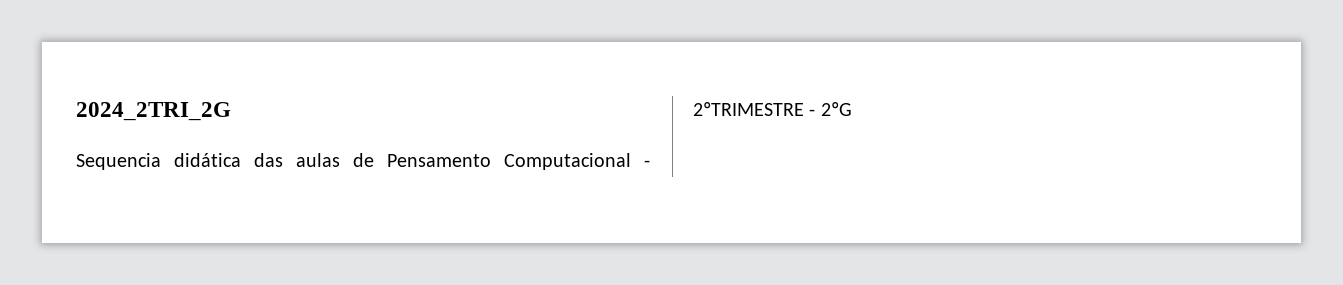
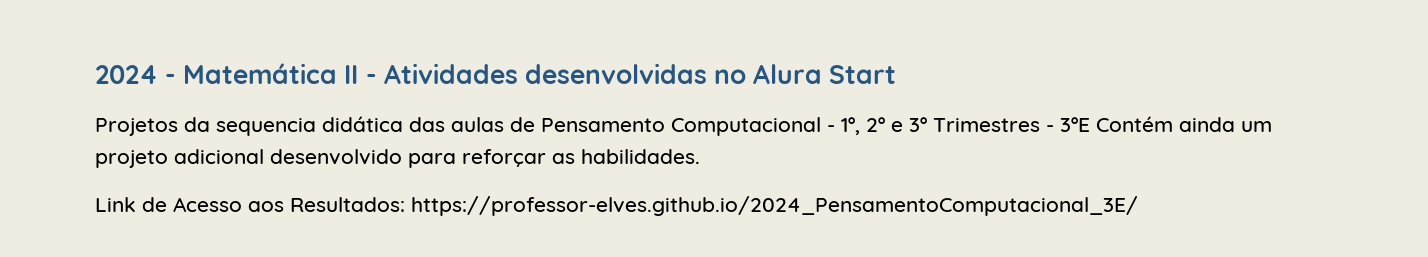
- 2024_2TRI_2G
- Sequencia didática das aulas de Pensamento Computacional - 2ºTRIMESTRE - 2ºG
+ 2024 - Matemática II - Atividades desenvolvidas no Alura Start
+ Projetos da sequencia didática das aulas de Pensamento Computacional - 1º, 2º e 3º Trimestres - 3ºE Contém ainda um projeto adicional desenvolvido para reforçar as habilidades.
+ Link de Acesso aos Resultados: https://professor-elves.github.io/2024_PensamentoComputacional_3E/

